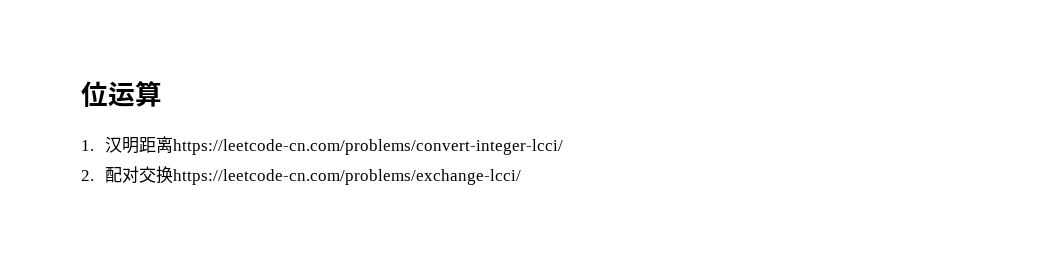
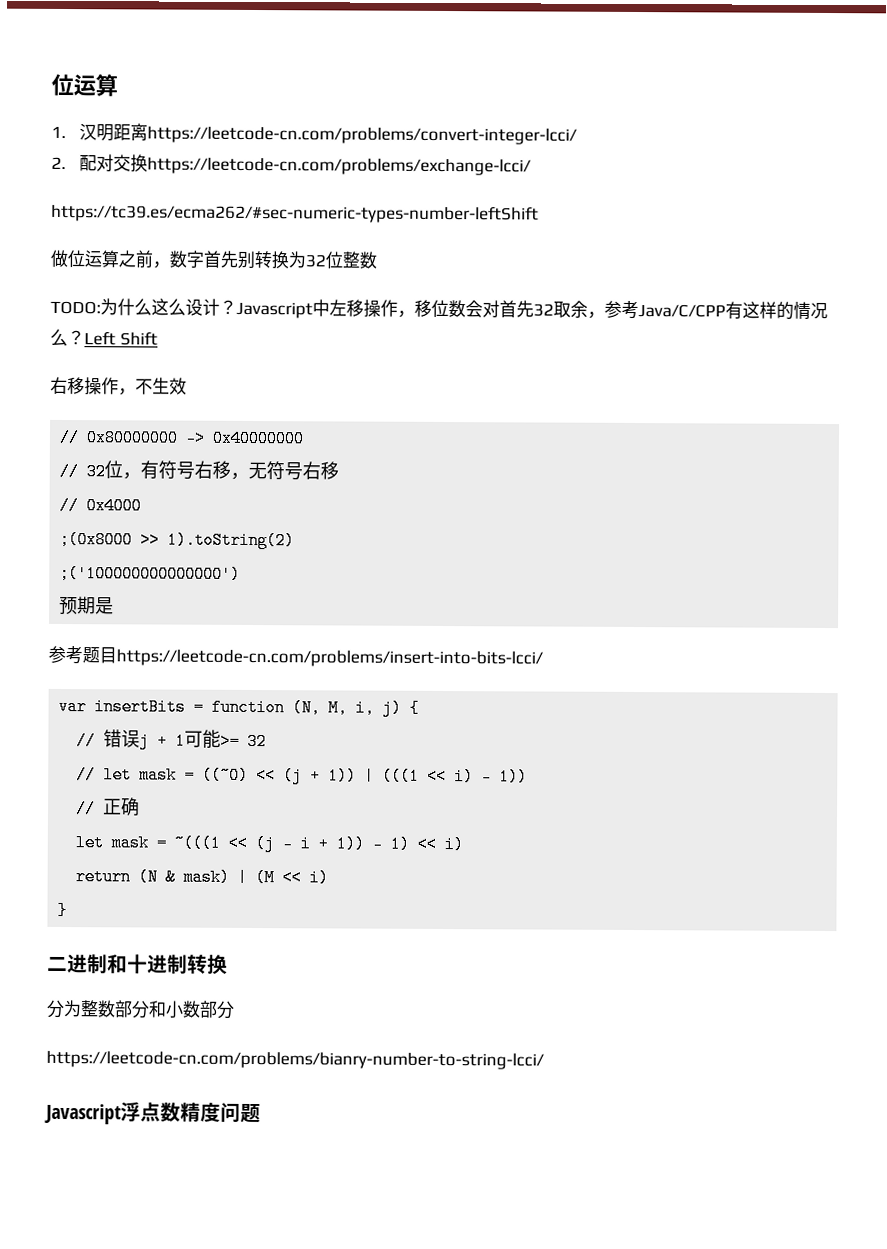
+ https://tc39.es/ecma262/#sec-numeric-types-number-leftShift
+ 做位运算之前，数字首先别转换为32位整数
+ TODO:为什么这么设计？Javascript中左移操作，移位数会对首先32取余，参考Java/C/CPP有这样的情况么？Left Shift
+ 右移操作，不生效
+ // 0x80000000 -> 0x40000000
+ // 32位，有符号右移，无符号右移
+ // 0x4000
+ ;(0x8000 >> 1).toString(2)
+ ;('100000000000000')
+ 预期是
+ 参考题目https://leetcode-cn.com/problems/insert-into-bits-lcci/
+ var insertBits = function (N, M, i, j) {
+ // 错误j + 1可能>= 32
+ // let mask = ((~0) << (j + 1)) | (((1 << i) - 1))
+ // 正确
+ let mask = ~(((1 << (j - i + 1)) - 1) << i)
+ return (N & mask) | (M << i)
+ }
+ 二进制和十进制转换
+ 分为整数部分和小数部分
+ https://leetcode-cn.com/problems/bianry-number-to-string-lcci/
+ Javascript浮点数精度问题

